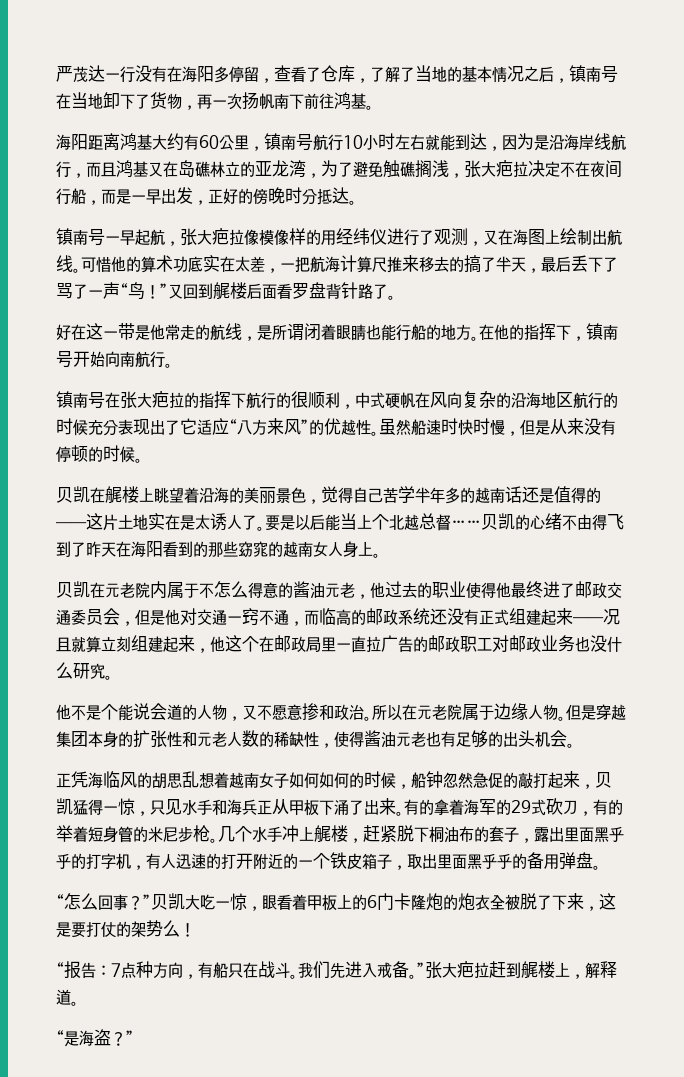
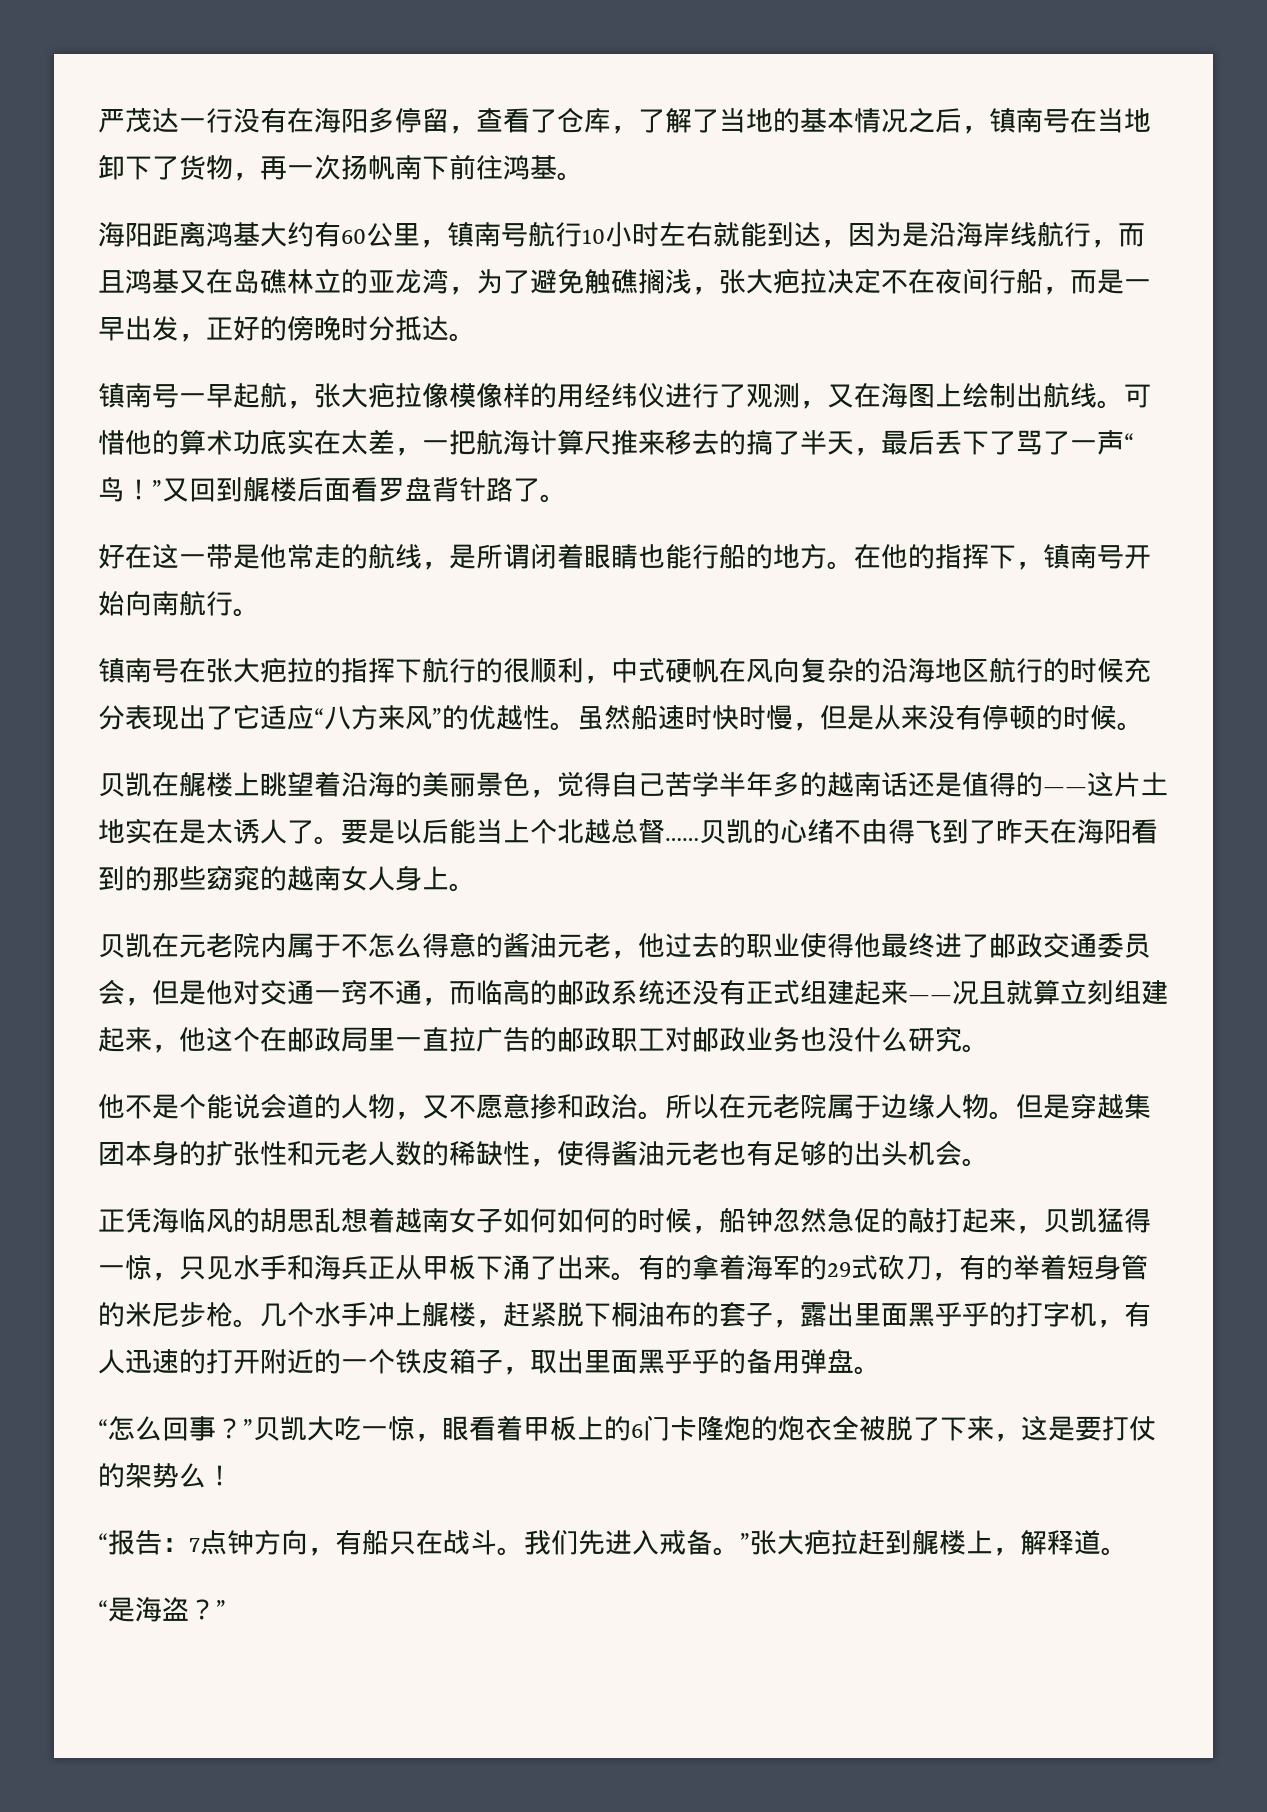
- “报告：7点种方向，有船只在战斗。
+ “报告：7点钟方向，有船只在战斗。

